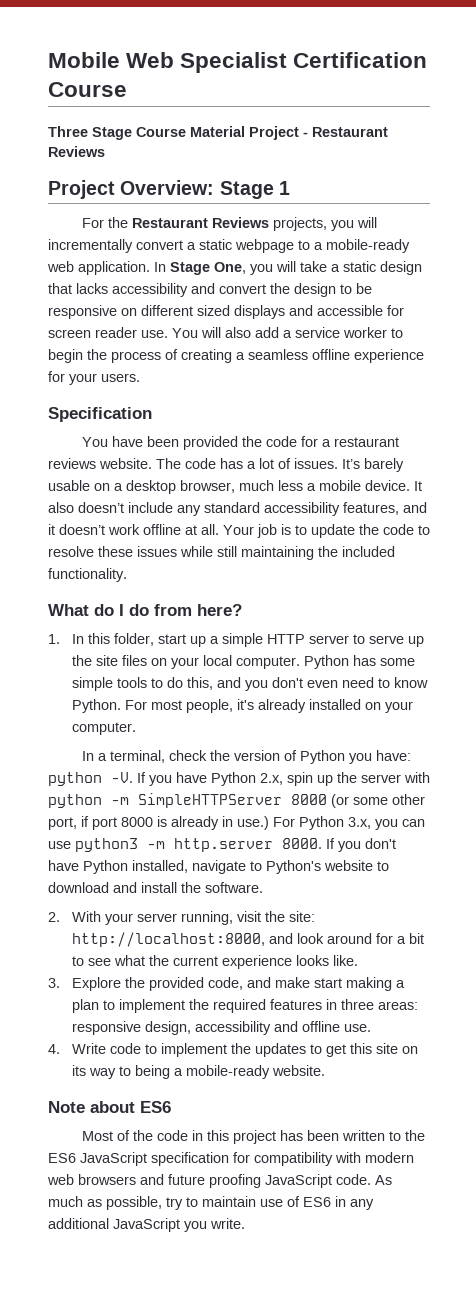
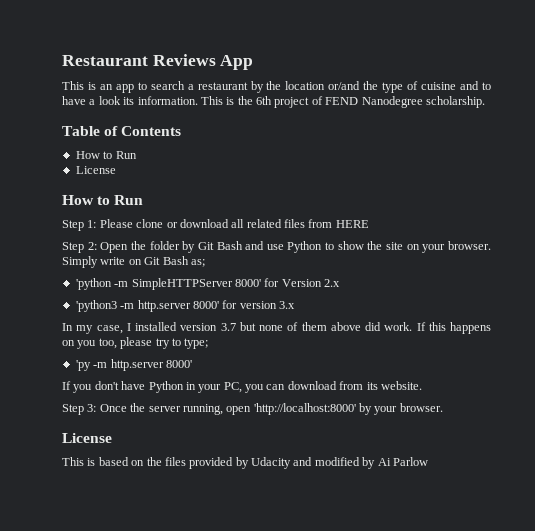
- Mobile Web Specialist Certification Course
- Three Stage Course Material Project - Restaurant Reviews
- Project Overview: Stage 1
- For the Restaurant Reviews projects, you will incrementally convert a static webpage to a mobile-ready web application. In Stage One, you will take a static design that lacks accessibility and convert the design to be responsive on different sized displays and accessible for screen reader use. You will also add a service worker to begin the process of creating a seamless offline experience for your users.
- Specification
- You have been provided the code for a restaurant reviews website. The code has a lot of issues. It’s barely usable on a desktop browser, much less a mobile device. It also doesn’t include any standard accessibility features, and it doesn’t work offline at all. Your job is to update the code to resolve these issues while still maintaining the included functionality.
- What do I do from here?
- 1. In this folder, start up a simple HTTP server to serve up the site files on your local computer. Python has some simple tools to do this, and you don't even need to know Python. For most people, it's already installed on your computer.
- In a terminal, check the version of Python you have: python -V. If you have Python 2.x, spin up the server with python -m SimpleHTTPServer 8000 (or some other port, if port 8000 is already in use.) For Python 3.x, you can use python3 -m http.server 8000. If you don't have Python installed, navigate to Python's website to download and install the software.
- 2. With your server running, visit the site: http://localhost:8000, and look around for a bit to see what the current experience looks like.
- 3. Explore the provided code, and make start making a plan to implement the required features in three areas: responsive design, accessibility and offline use.
- 4. Write code to implement the updates to get this site on its way to being a mobile-ready website.
- Note about ES6
- Most of the code in this project has been written to the ES6 JavaScript specification for compatibility with modern web browsers and future proofing JavaScript code. As much as possible, try to maintain use of ES6 in any additional JavaScript you write.
+ Restaurant Reviews App
+ This is an app to search a restaurant by the location or/and the type of cuisine and to have a look its information. This is the 6th project of FEND Nanodegree scholarship.
+ Table of Contents
+ How to Run
+ License
+ How to Run
+ Step 1: Please clone or download all related files from HERE
+ Step 2: Open the folder by Git Bash and use Python to show the site on your browser. Simply write on Git Bash as;
+ 'python -m SimpleHTTPServer 8000' for Version 2.x
+ 'python3 -m http.server 8000' for version 3.x
+ In my case, I installed version 3.7 but none of them above did work. If this happens on you too, please try to type;
+ 'py -m http.server 8000'
+ If you don't have Python in your PC, you can download from its website.
+ Step 3: Once the server running, open 'http://localhost:8000' by your browser.
+ License
+ This is based on the files provided by Udacity and modified by Ai Parlow

